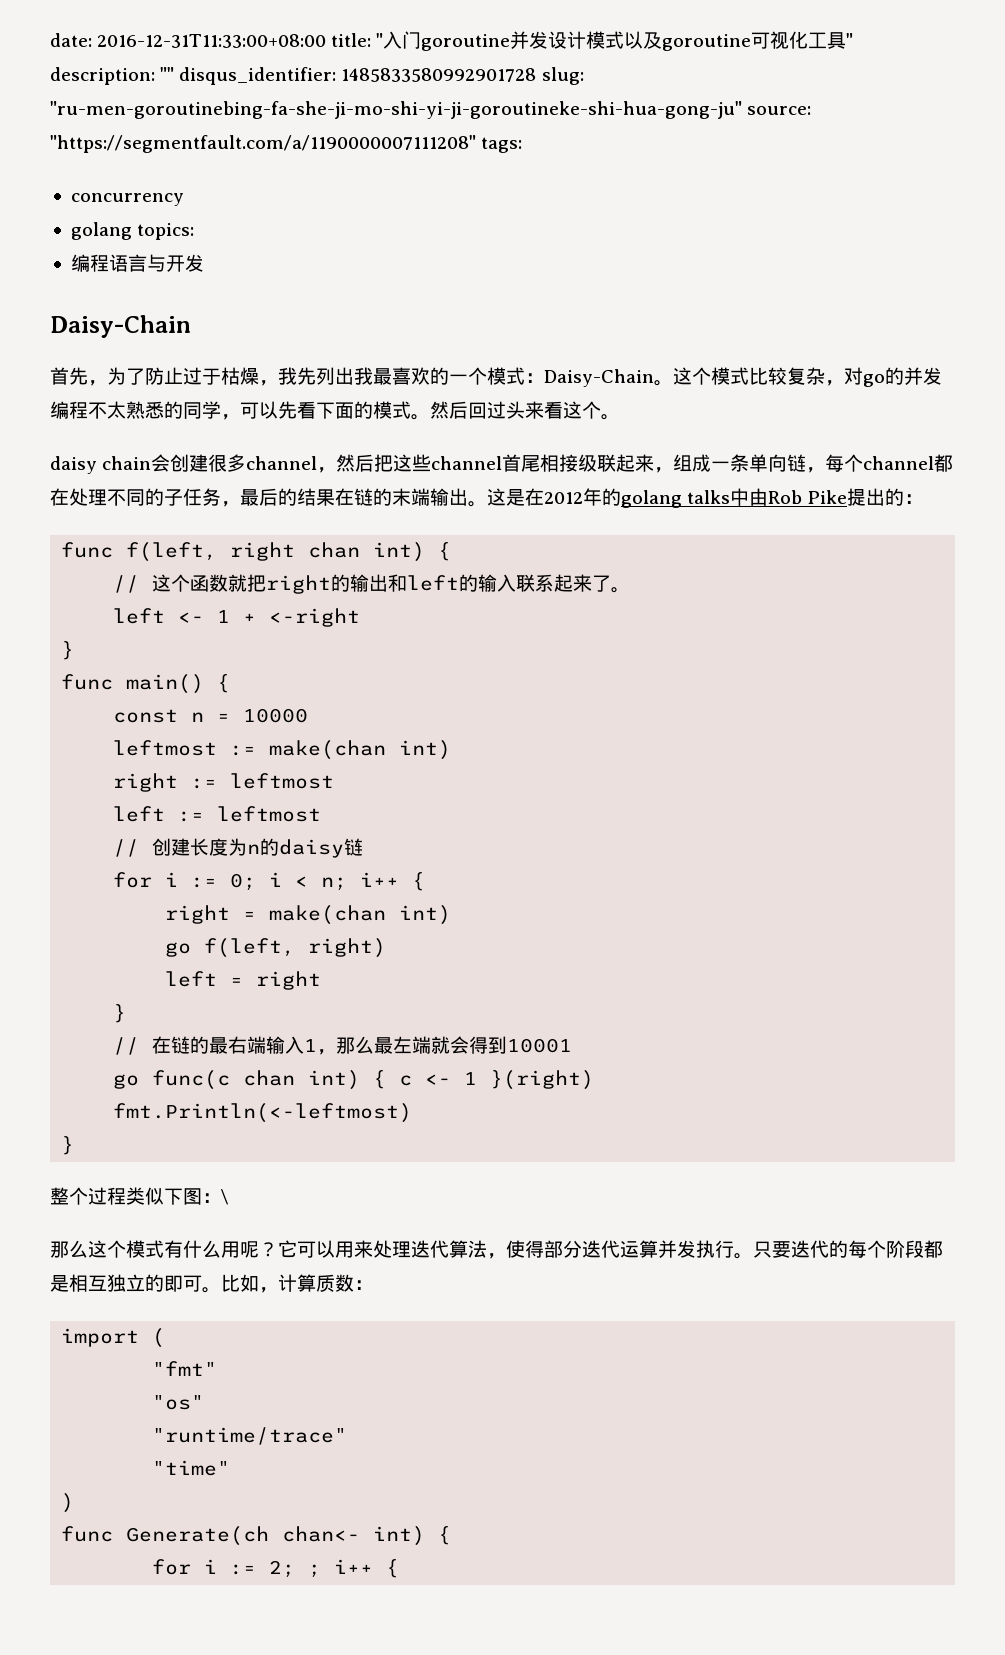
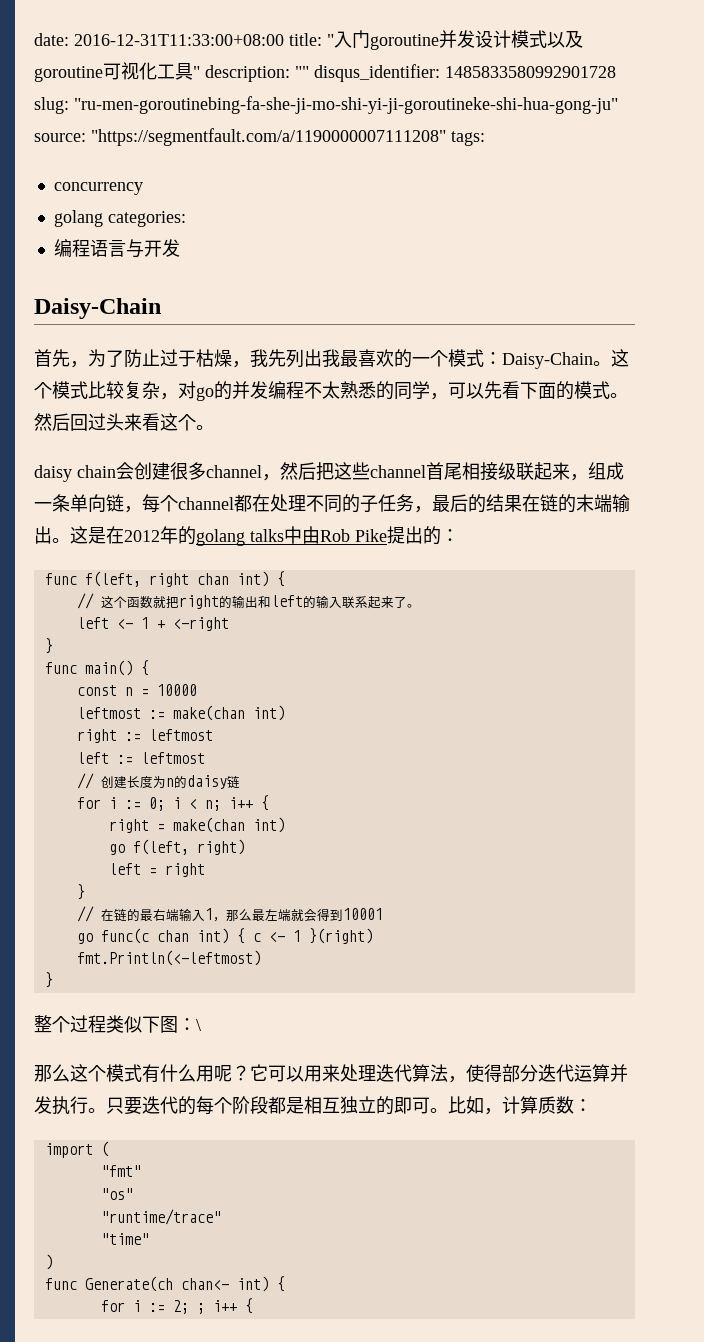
- golang topics:
+ golang categories:

